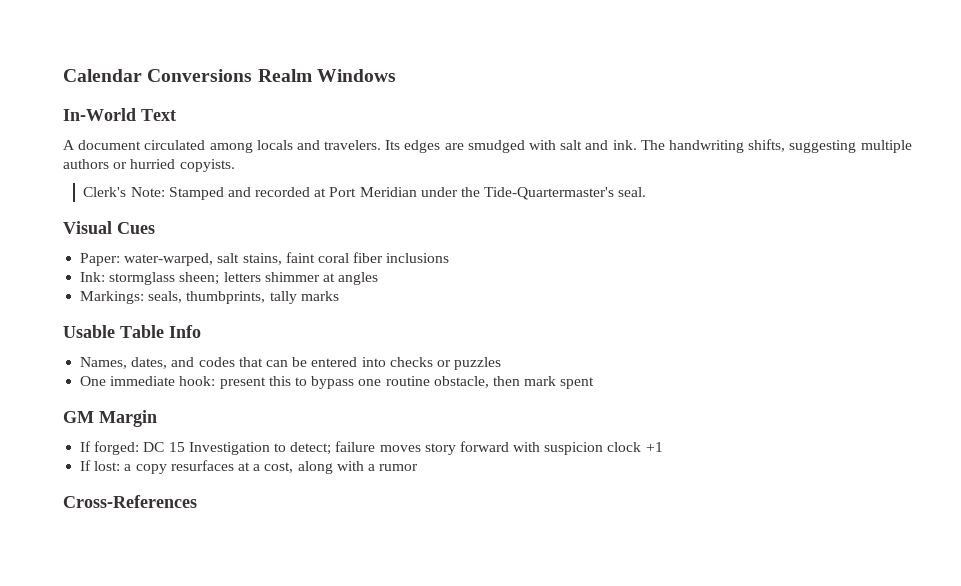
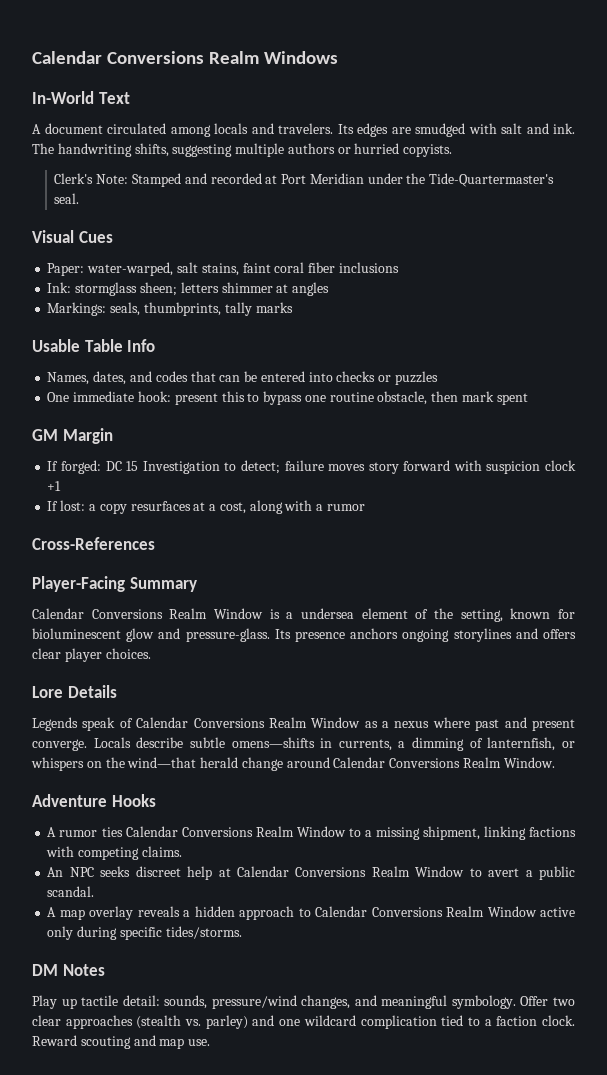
+ Player-Facing Summary
+ Calendar Conversions Realm Window is a undersea element of the setting, known for bioluminescent glow and pressure-glass. Its presence anchors ongoing storylines and offers clear player choices.
+ Lore Details
+ Legends speak of Calendar Conversions Realm Window as a nexus where past and present converge. Locals describe subtle omens—shifts in currents, a dimming of lanternfish, or whispers on the wind—that herald change around Calendar Conversions Realm Window.
+ Adventure Hooks
+ A rumor ties Calendar Conversions Realm Window to a missing shipment, linking factions with competing claims.
+ An NPC seeks discreet help at Calendar Conversions Realm Window to avert a public scandal.
+ A map overlay reveals a hidden approach to Calendar Conversions Realm Window active only during specific tides/storms.
+ DM Notes
+ Play up tactile detail: sounds, pressure/wind changes, and meaningful symbology. Offer two clear approaches (stealth vs. parley) and one wildcard complication tied to a faction clock. Reward scouting and map use.

